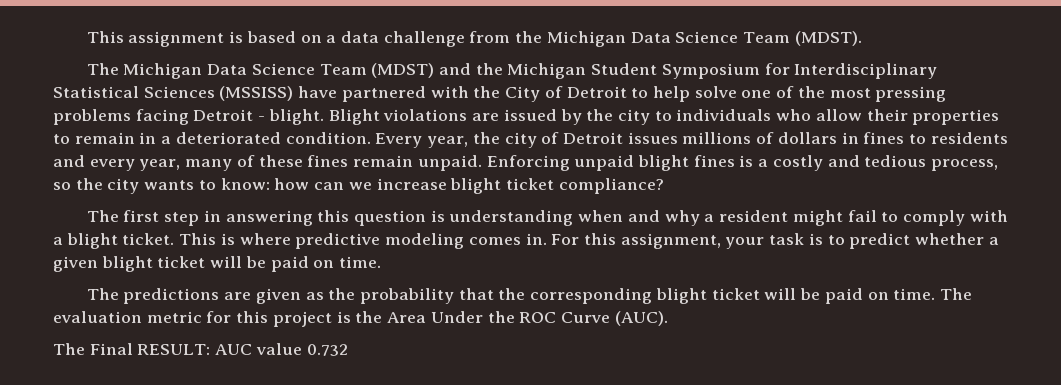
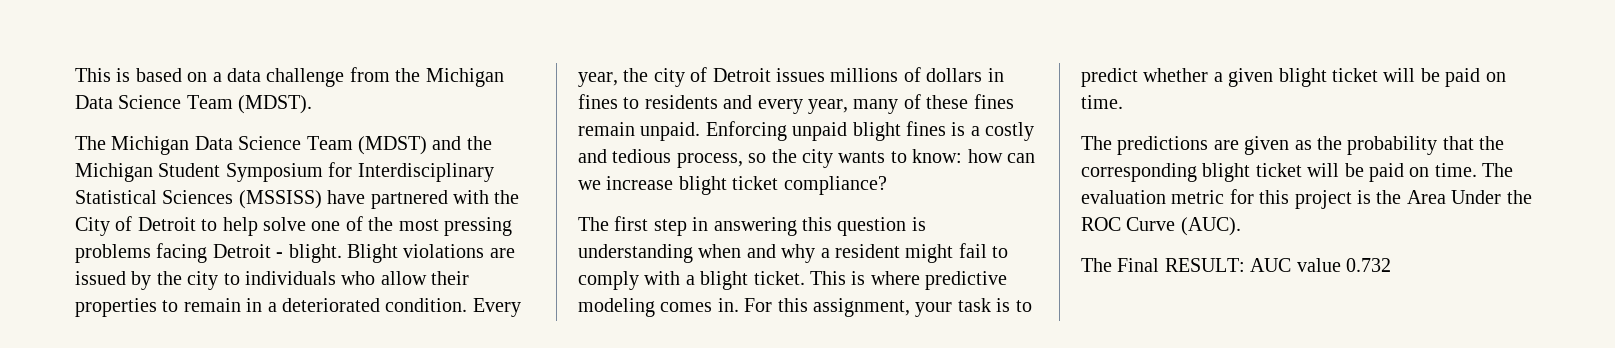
- This assignment is based on a data challenge from the Michigan Data Science Team (MDST).
+ This is based on a data challenge from the Michigan Data Science Team (MDST).

